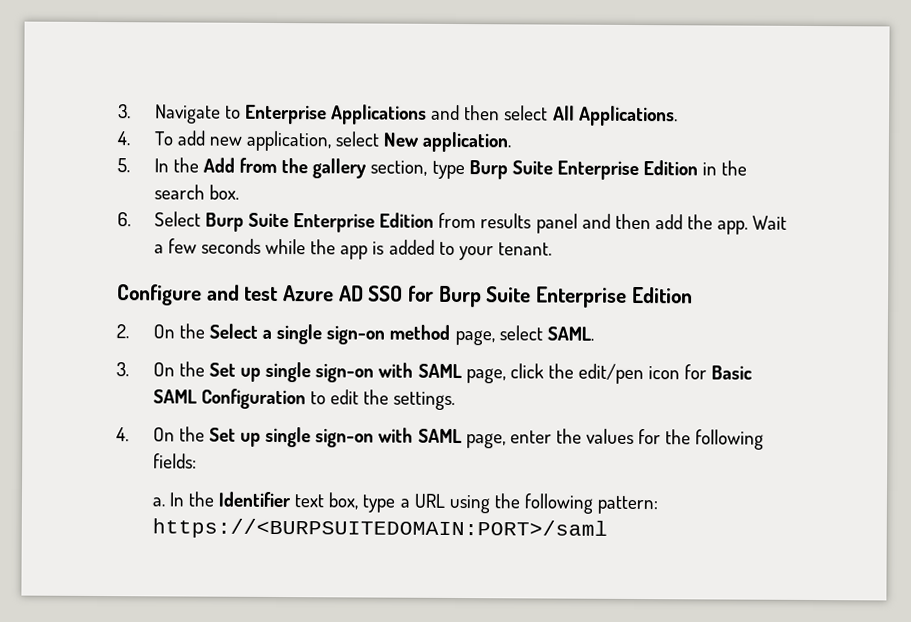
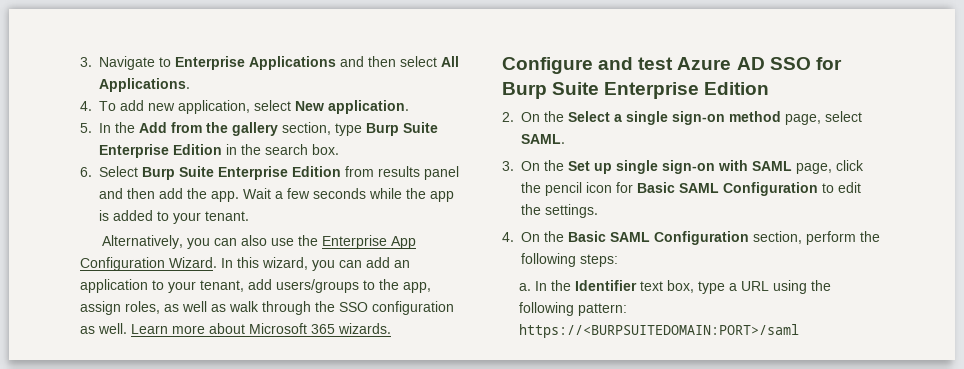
+ Alternatively, you can also use the Enterprise App Configuration Wizard. In this wizard, you can add an application to your tenant, add users/groups to the app, assign roles, as well as walk through the SSO configuration as well. Learn more about Microsoft 365 wizards.
- 3. On the Set up single sign-on with SAML page, click the edit/pen icon for Basic SAML Configuration to edit the settings.
+ 3. On the Set up single sign-on with SAML page, click the pencil icon for Basic SAML Configuration to edit the settings.
- 4. On the Set up single sign-on with SAML page, enter the values for the following fields:
+ 4. On the Basic SAML Configuration section, perform the following steps:

